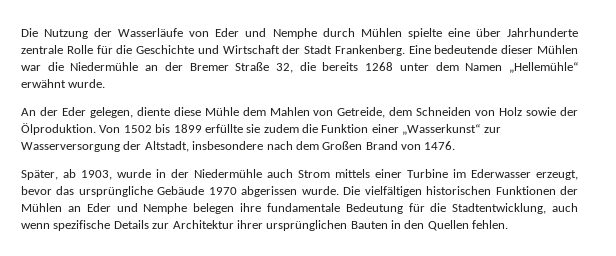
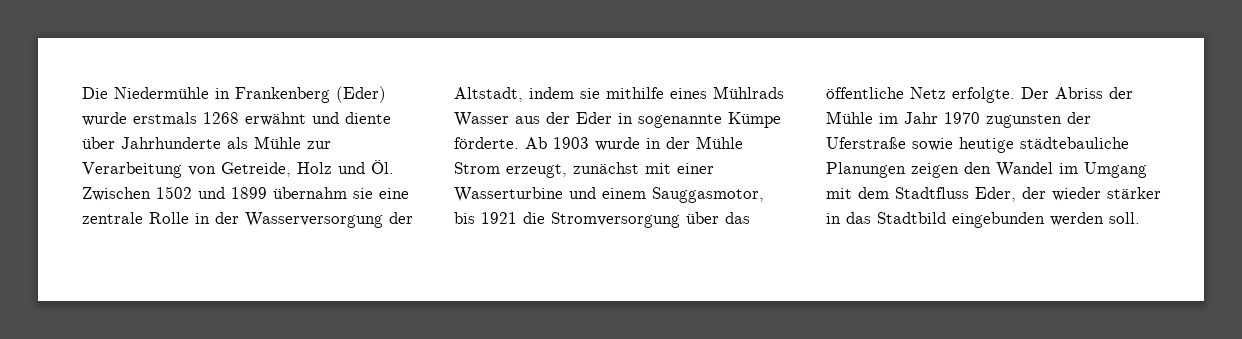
- Die Nutzung der Wasserläufe von Eder und Nemphe durch Mühlen spielte eine über Jahrhunderte zentrale Rolle für die Geschichte und Wirtschaft der Stadt Frankenberg. Eine bedeutende dieser Mühlen war die Niedermühle an der Bremer Straße 32, die bereits 1268 unter dem Namen „Hellemühle“ erwähnt wurde.
- An der Eder gelegen, diente diese Mühle dem Mahlen von Getreide, dem Schneiden von Holz sowie der Ölproduktion. Von 1502 bis 1899 erfüllte sie zudem die Funktion einer „Wasserkunst“ zur Wasserversorgung der Altstadt, insbesondere nach dem Großen Brand von 1476.
- Später, ab 1903, wurde in der Niedermühle auch Strom mittels einer Turbine im Ederwasser erzeugt, bevor das ursprüngliche Gebäude 1970 abgerissen wurde. Die vielfältigen historischen Funktionen der Mühlen an Eder und Nemphe belegen ihre fundamentale Bedeutung für die Stadtentwicklung, auch wenn spezifische Details zur Architektur ihrer ursprünglichen Bauten in den Quellen fehlen.
+ Die Niedermühle in Frankenberg (Eder) wurde erstmals 1268 erwähnt und diente über Jahrhunderte als Mühle zur Verarbeitung von Getreide, Holz und Öl. Zwischen 1502 und 1899 übernahm sie eine zentrale Rolle in der Wasserversorgung der Altstadt, indem sie mithilfe eines Mühlrads Wasser aus der Eder in sogenannte Kümpe förderte. Ab 1903 wurde in der Mühle Strom erzeugt, zunächst mit einer Wasserturbine und einem Sauggasmotor, bis 1921 die Stromversorgung über das öffentliche Netz erfolgte. Der Abriss der Mühle im Jahr 1970 zugunsten der Uferstraße sowie heutige städtebauliche Planungen zeigen den Wandel im Umgang mit dem Stadtfluss Eder, der wieder stärker in das Stadtbild eingebunden werden soll.

